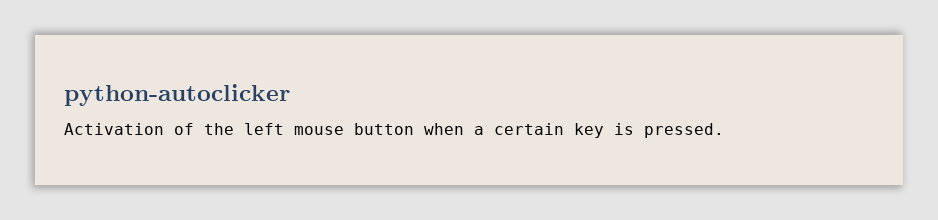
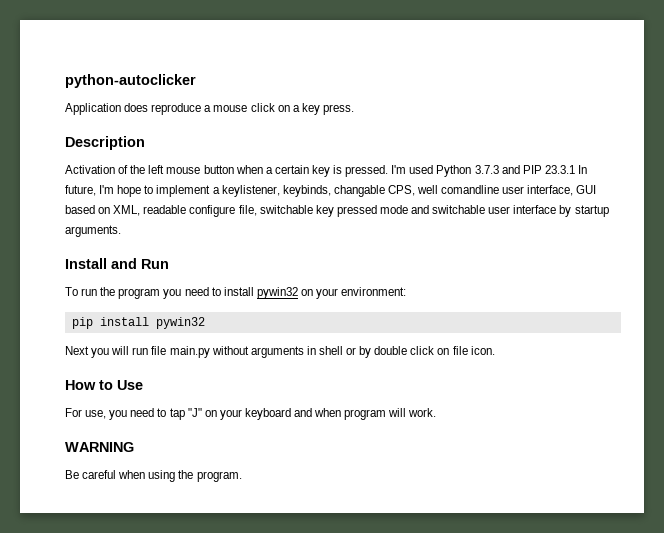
+ Application does reproduce a mouse click on a key press.
+ Description
+ I'm used Python 3.7.3 and PIP 23.3.1 In future, I'm hope to implement a keylistener, keybinds, changable CPS, well comandline user interface, GUI based on XML, readable configure file, switchable key pressed mode and switchable user interface by startup arguments.
+ Install and Run
+ To run the program you need to install pywin32 on your environment:
+ pip install pywin32
+ Next you will run file main.py without arguments in shell or by double click on file icon.
+ How to Use
+ For use, you need to tap "J" on your keyboard and when program will work.
+ WARNING
+ Be careful when using the program.

